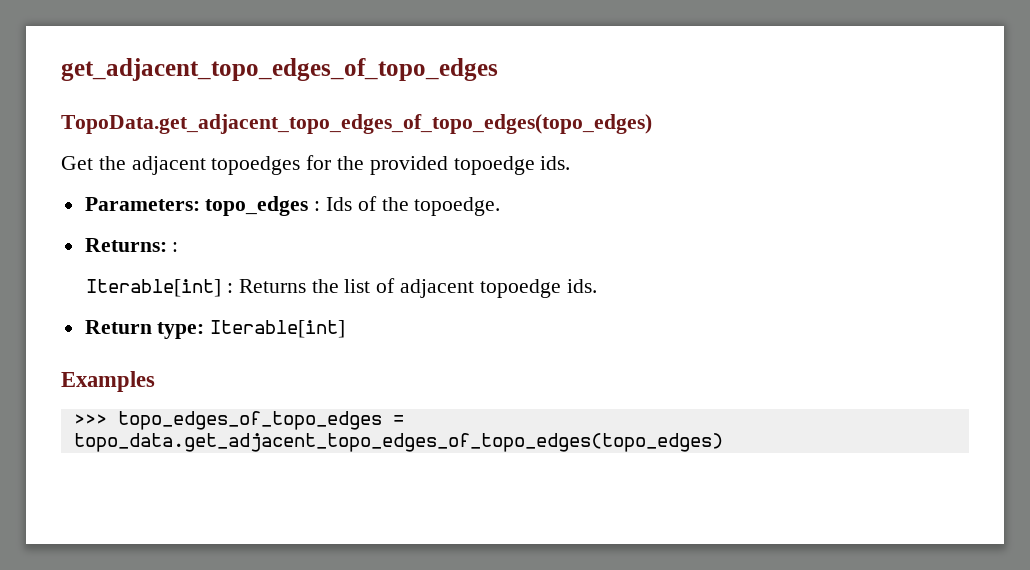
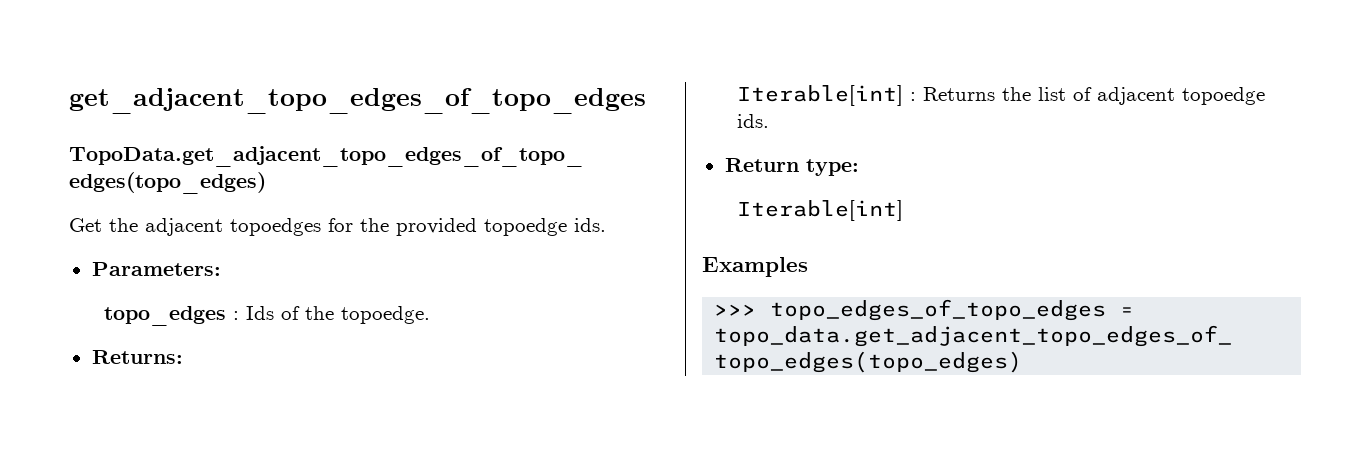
- Parameters: topo_edges : Ids of the topoedge.
+ Parameters:
+ topo_edges : Ids of the topoedge.
- Returns: :
+ Returns:
- Return type: Iterable[int]
+ Return type:
+ Iterable[int]

